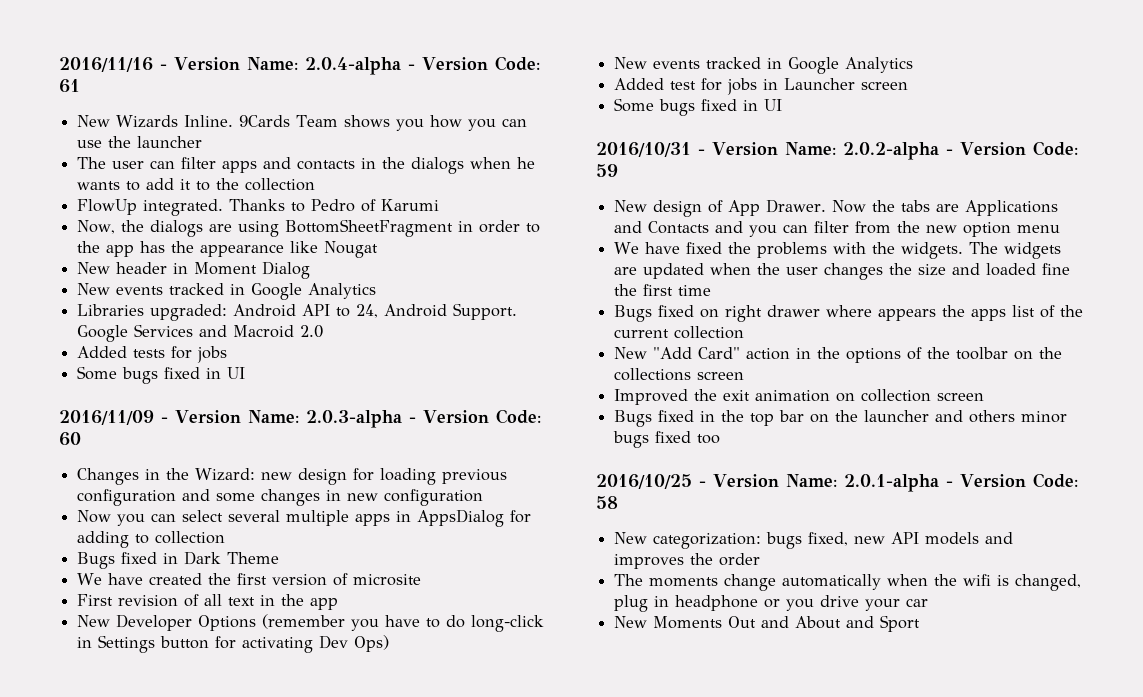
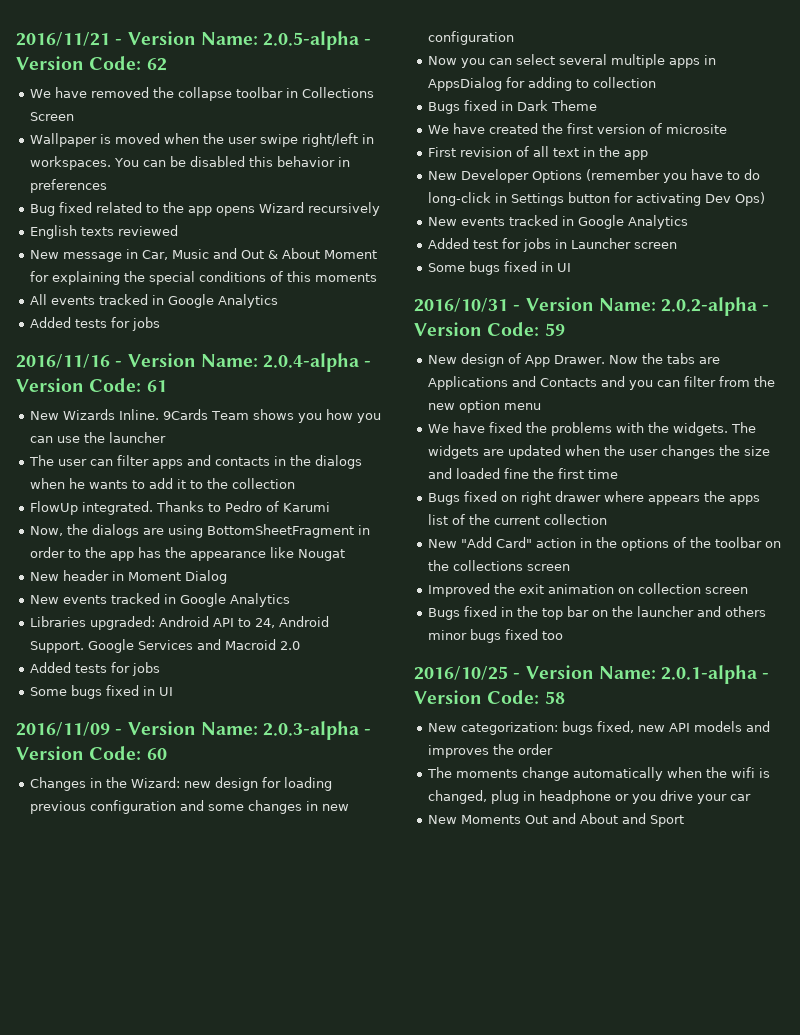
+ 2016/11/21 - Version Name: 2.0.5-alpha - Version Code: 62
+ We have removed the collapse toolbar in Collections Screen
+ Wallpaper is moved when the user swipe right/left in workspaces. You can be disabled this behavior in preferences
+ Bug fixed related to the app opens Wizard recursively
+ English texts reviewed
+ New message in Car, Music and Out & About Moment for explaining the special conditions of this moments
+ All events tracked in Google Analytics
+ Added tests for jobs

